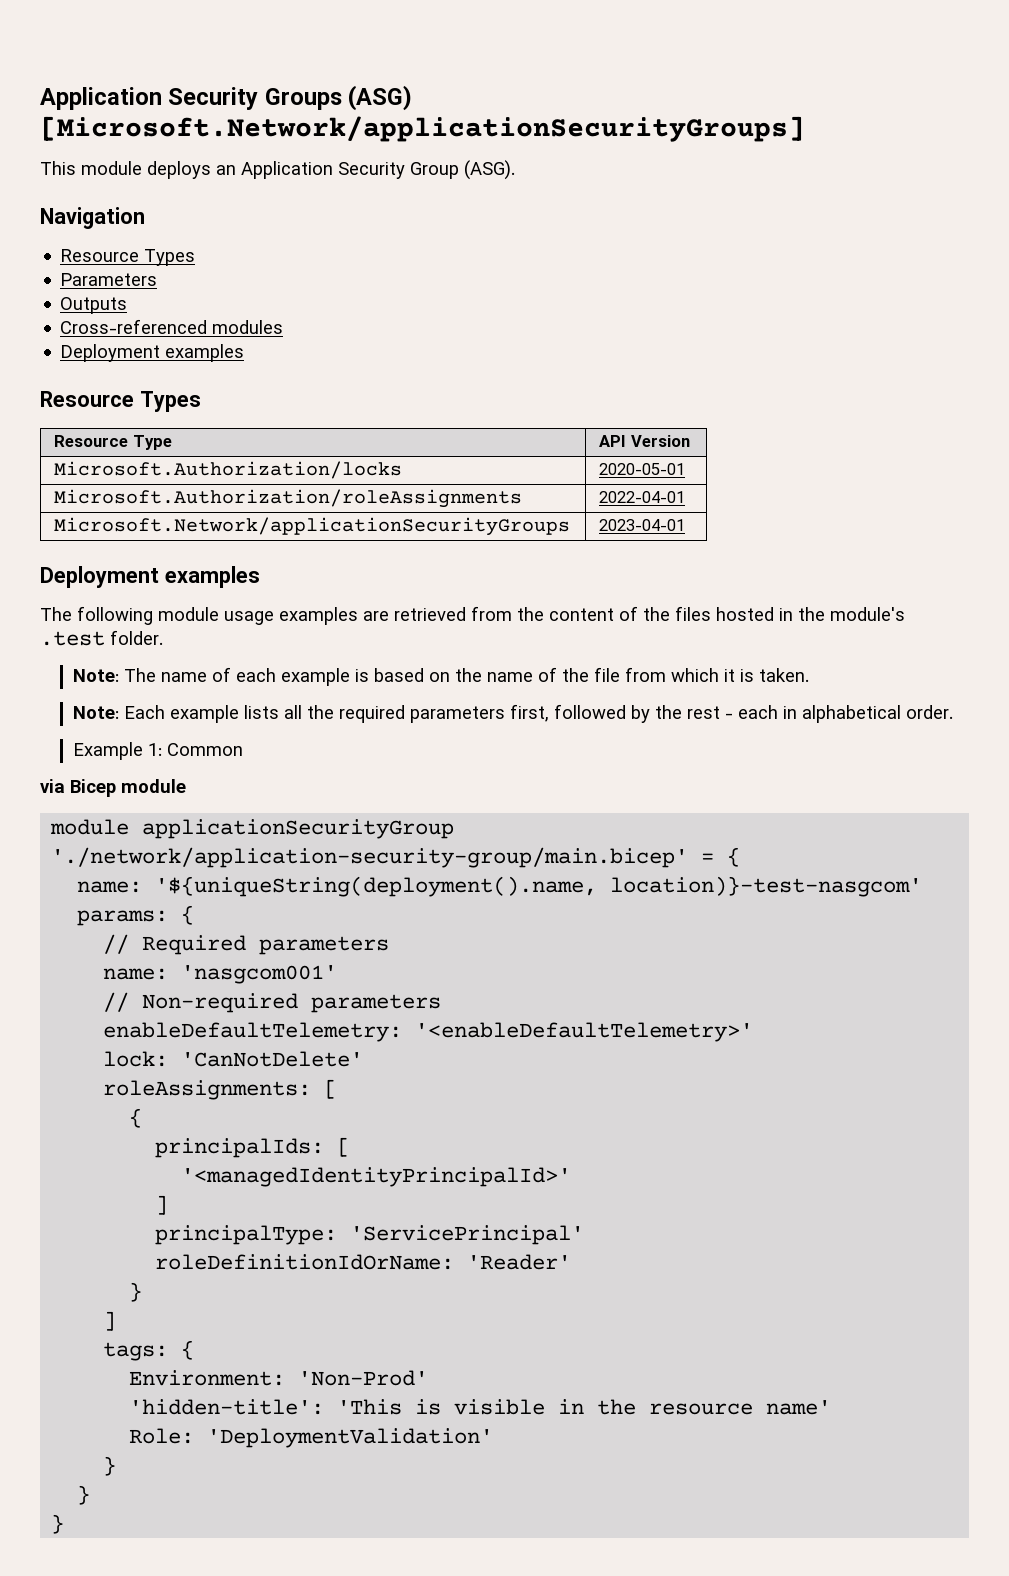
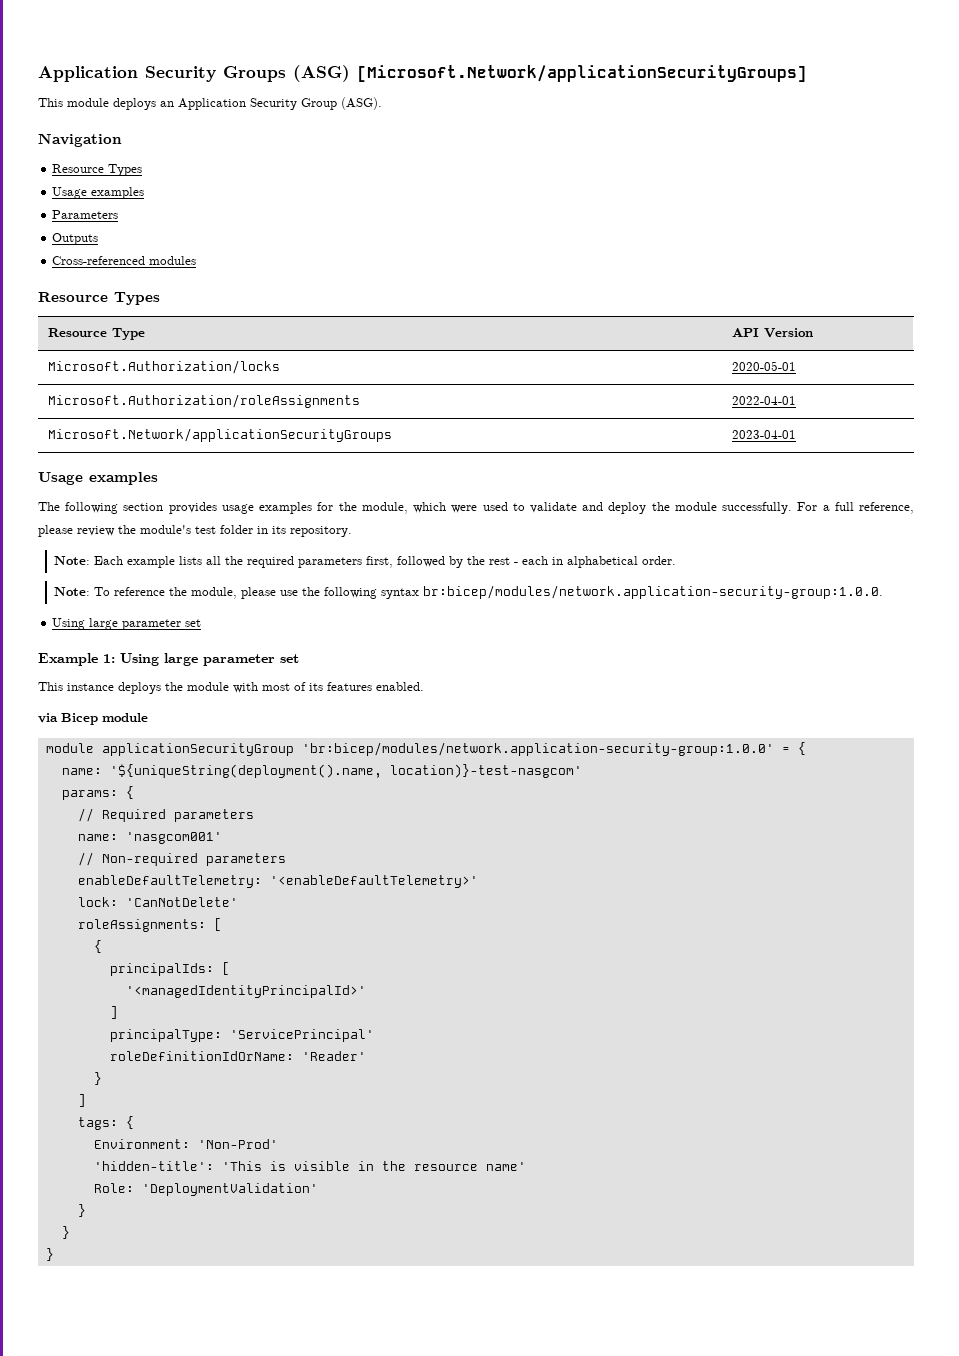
  Navigation
  Resource Types
+ Usage examples
  Cross-referenced modules
- Deployment examples
  Microsoft.Network/applicationSecurityGroups | 2023-04-01
- Deployment examples
+ Usage examples
- The following module usage examples are retrieved from the content of the files hosted in the module's .test folder.
- Note: The name of each example is based on the name of the file from which it is taken.
+ The following section provides usage examples for the module, which were used to validate and deploy the module successfully. For a full reference, please review the module's test folder in its repository.
- Example 1: Common
+ Note: To reference the module, please use the following syntax br:bicep/modules/network.application-security-group:1.0.0.
+ Using large parameter set
+ Example 1: Using large parameter set
+ This instance deploys the module with most of its features enabled.
- module applicationSecurityGroup './network/application-security-group/main.bicep' = {
+ module applicationSecurityGroup 'br:bicep/modules/network.application-security-group:1.0.0' = {

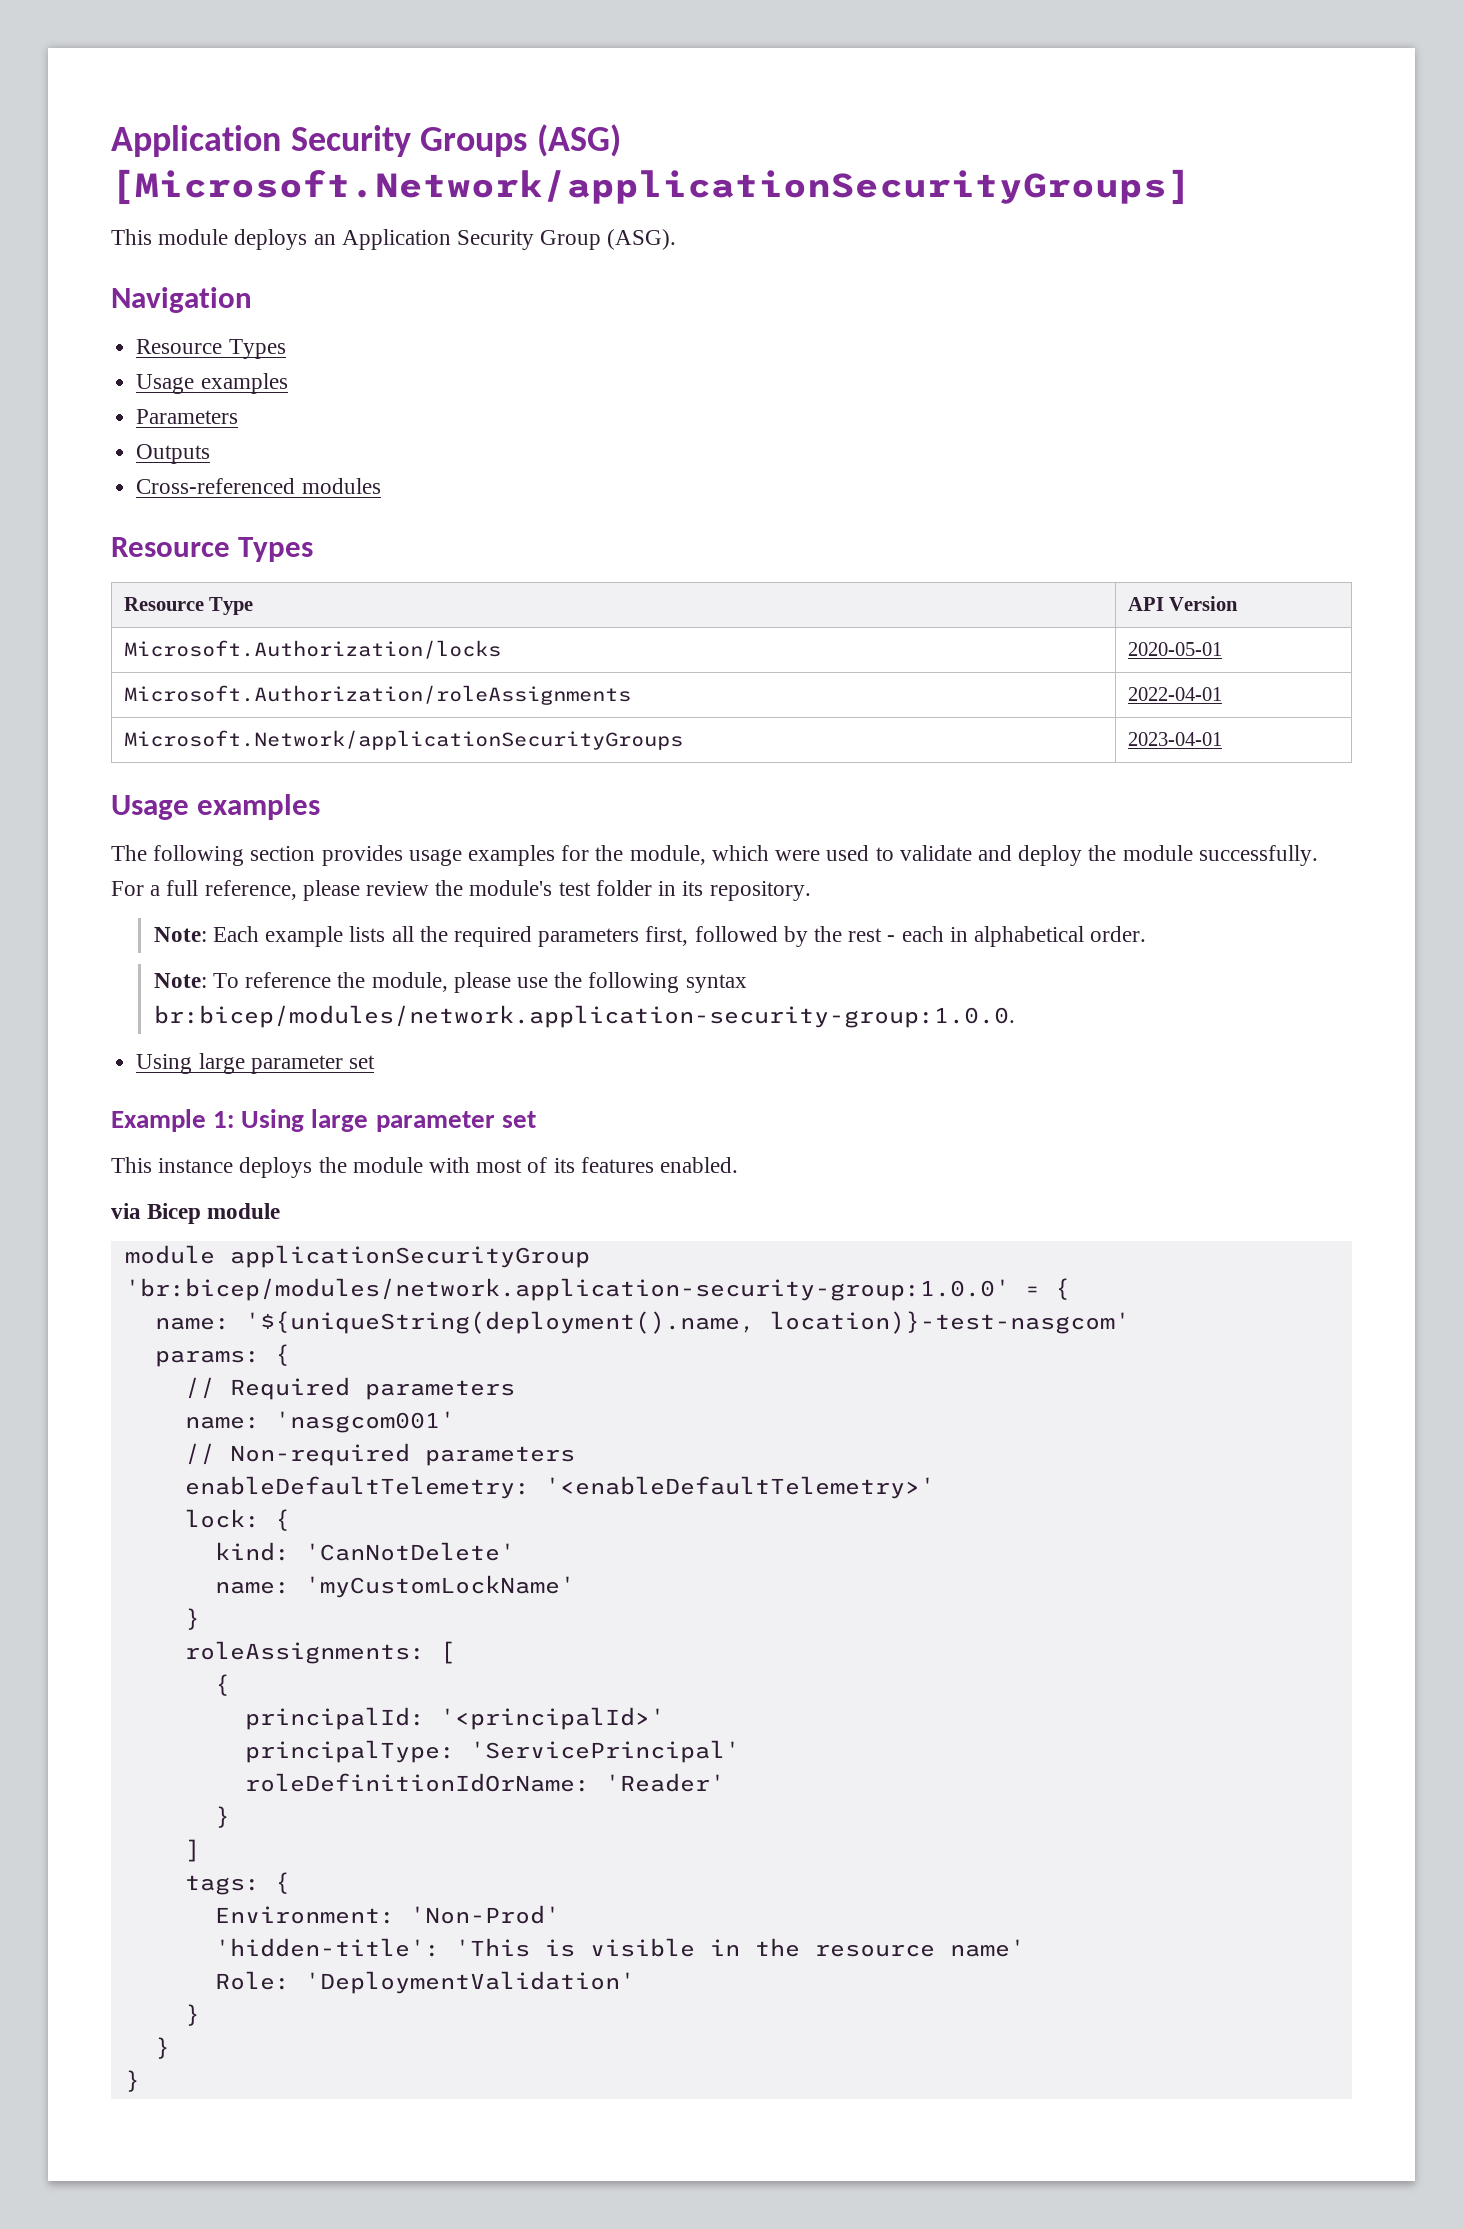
- lock: 'CanNotDelete'
+ lock: {
+ kind: 'CanNotDelete'
+ name: 'myCustomLockName'
+ }
- principalIds: [
- '<managedIdentityPrincipalId>'
- ]
+ principalId: '<principalId>'

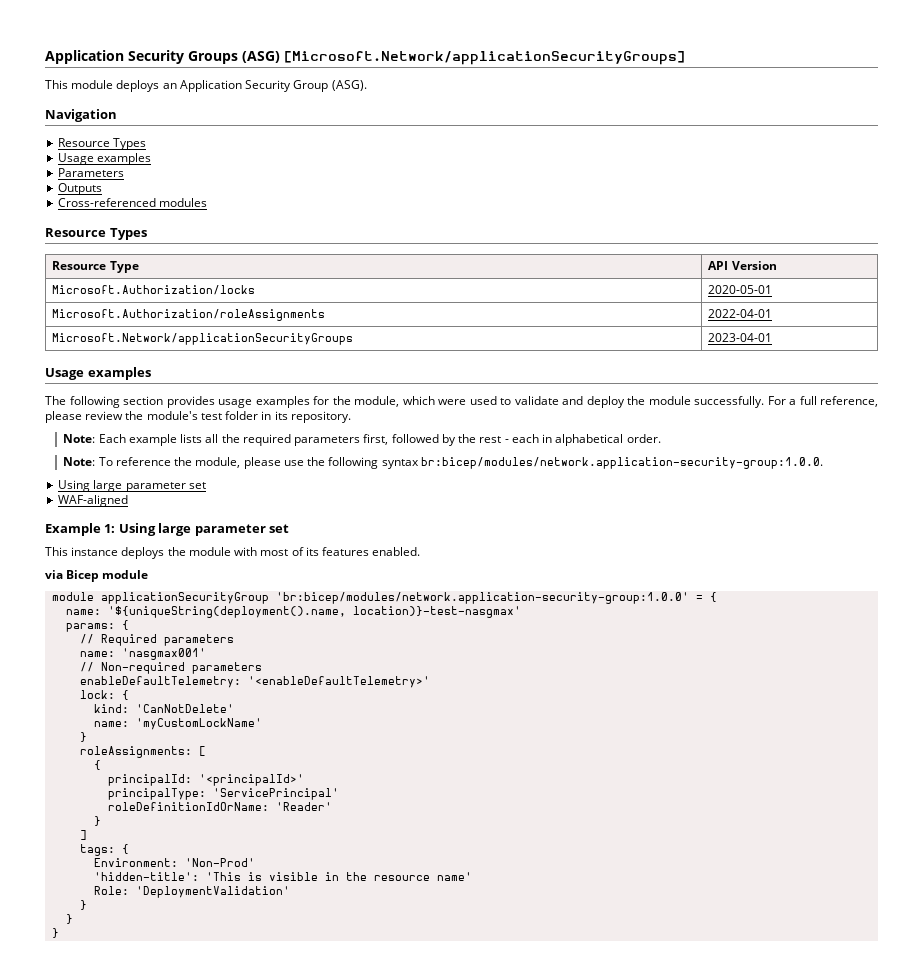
+ WAF-aligned
- name: '${uniqueString(deployment().name, location)}-test-nasgcom'
+ name: '${uniqueString(deployment().name, location)}-test-nasgmax'
- name: 'nasgcom001'
+ name: 'nasgmax001'

